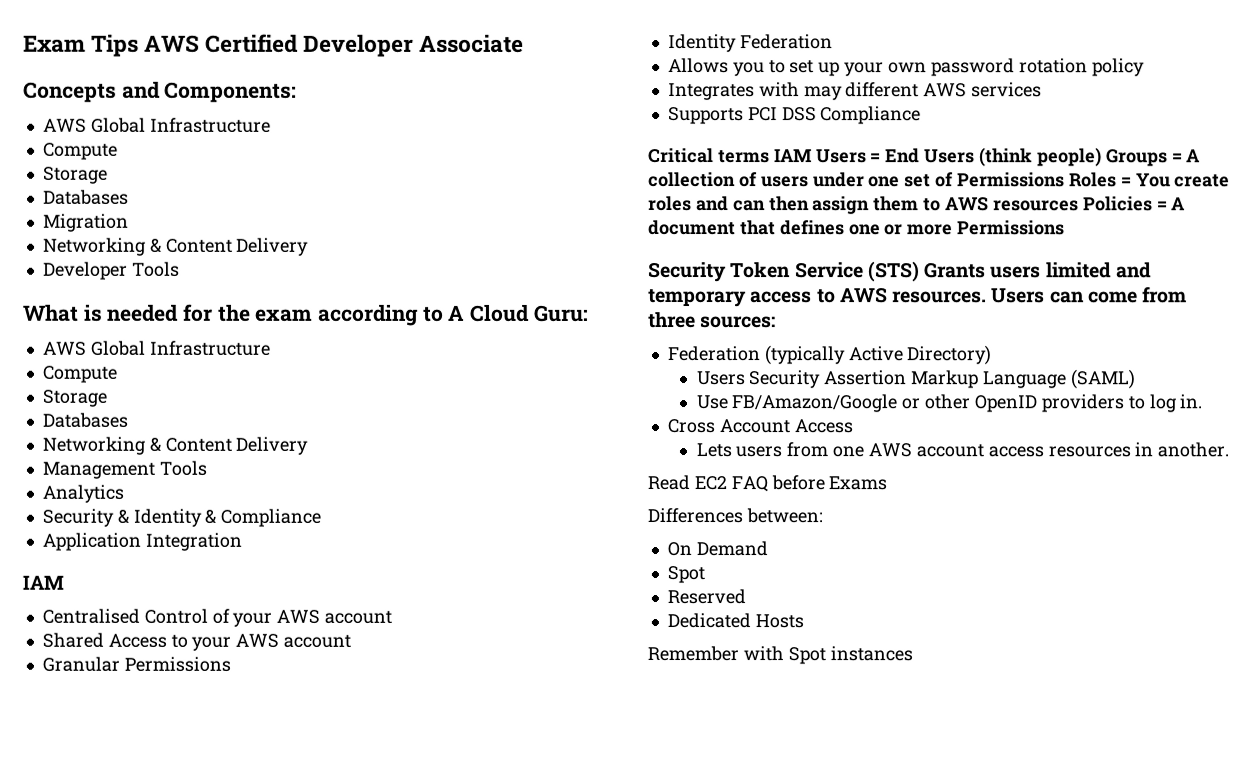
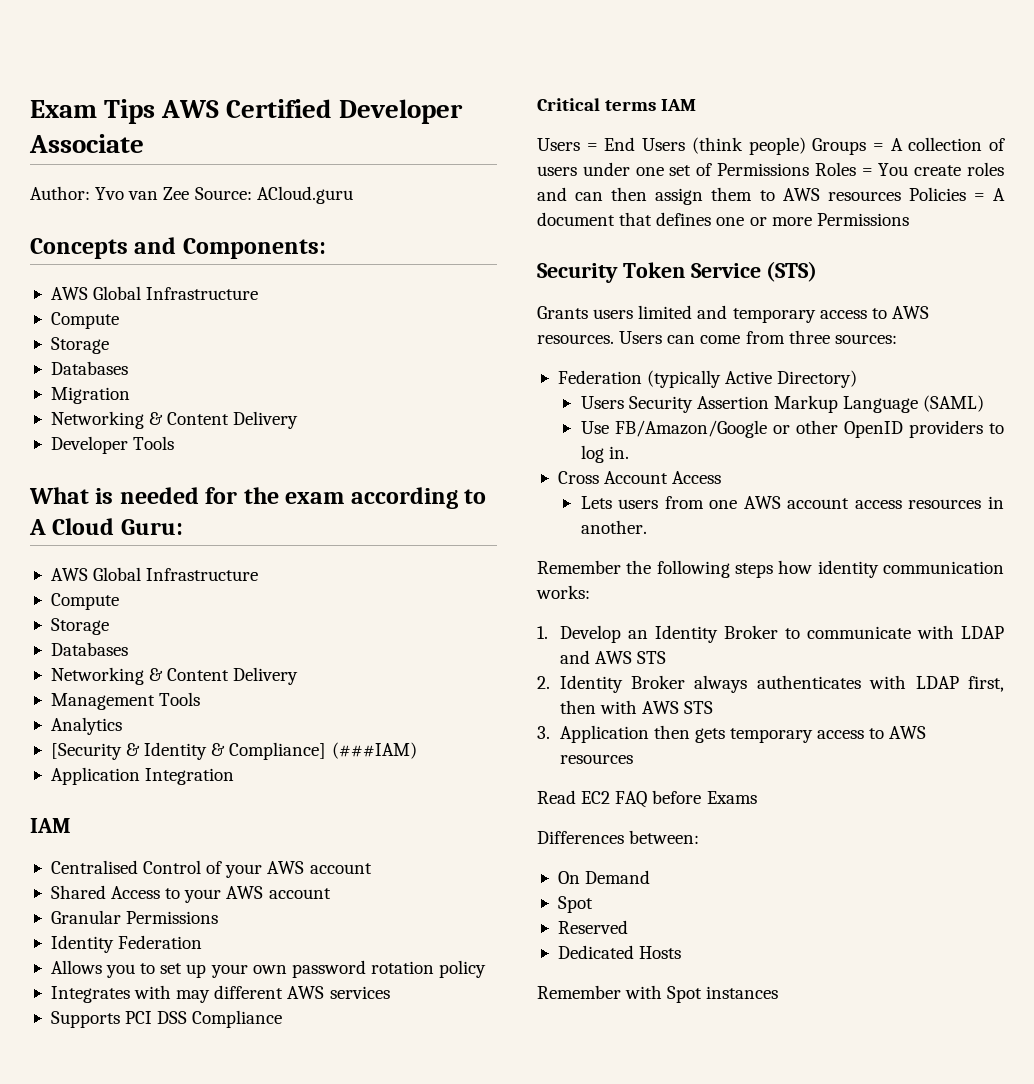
+ Author: Yvo van Zee Source: ACloud.guru
- Security & Identity & Compliance
+ [Security & Identity & Compliance] (###IAM)
- Critical terms IAM Users = End Users (think people) Groups = A collection of users under one set of Permissions Roles = You create roles and can then assign them to AWS resources Policies = A document that defines one or more Permissions
+ Critical terms IAM
+ Users = End Users (think people) Groups = A collection of users under one set of Permissions Roles = You create roles and can then assign them to AWS resources Policies = A document that defines one or more Permissions
- Security Token Service (STS) Grants users limited and temporary access to AWS resources.
+ Security Token Service (STS)
+ Grants users limited and temporary access to AWS resources.
+ Remember the following steps how identity communication works:
+ 1. Develop an Identity Broker to communicate with LDAP and AWS STS
+ 2. Identity Broker always authenticates with LDAP first, then with AWS STS
+ 3. Application then gets temporary access to AWS resources

